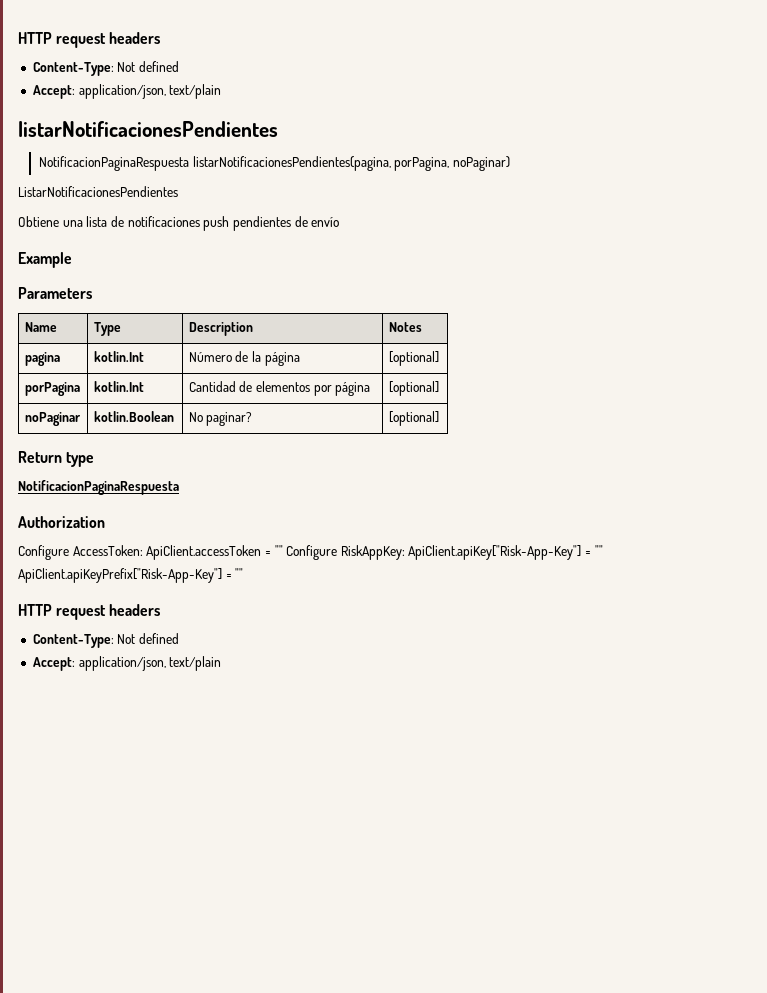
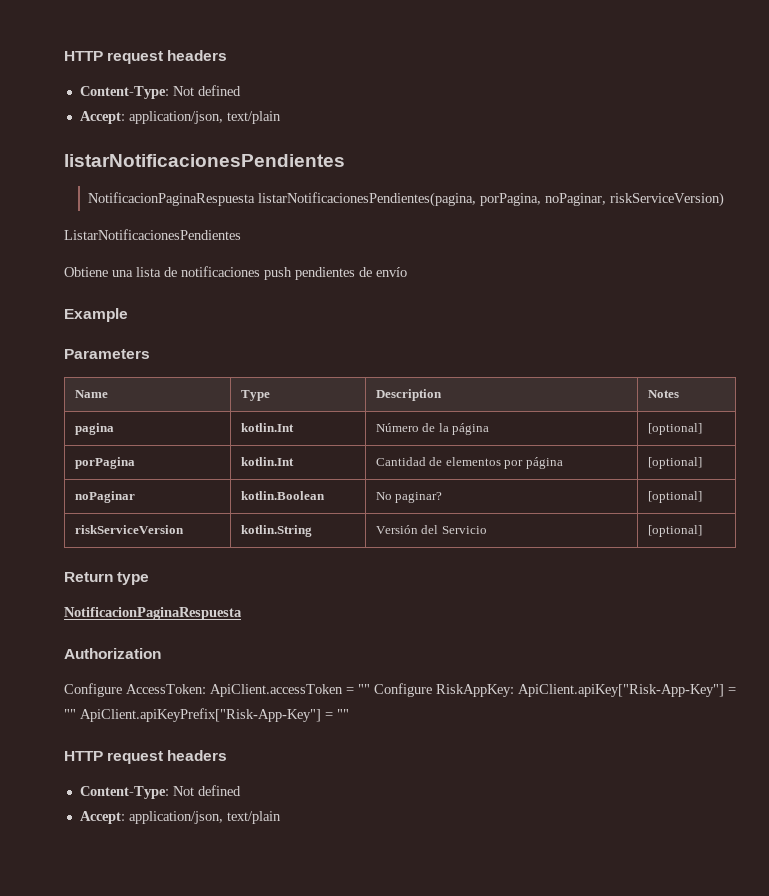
- NotificacionPaginaRespuesta listarNotificacionesPendientes(pagina, porPagina, noPaginar)
+ NotificacionPaginaRespuesta listarNotificacionesPendientes(pagina, porPagina, noPaginar, riskServiceVersion)
+ riskServiceVersion | kotlin.String | Versión del Servicio | [optional]

